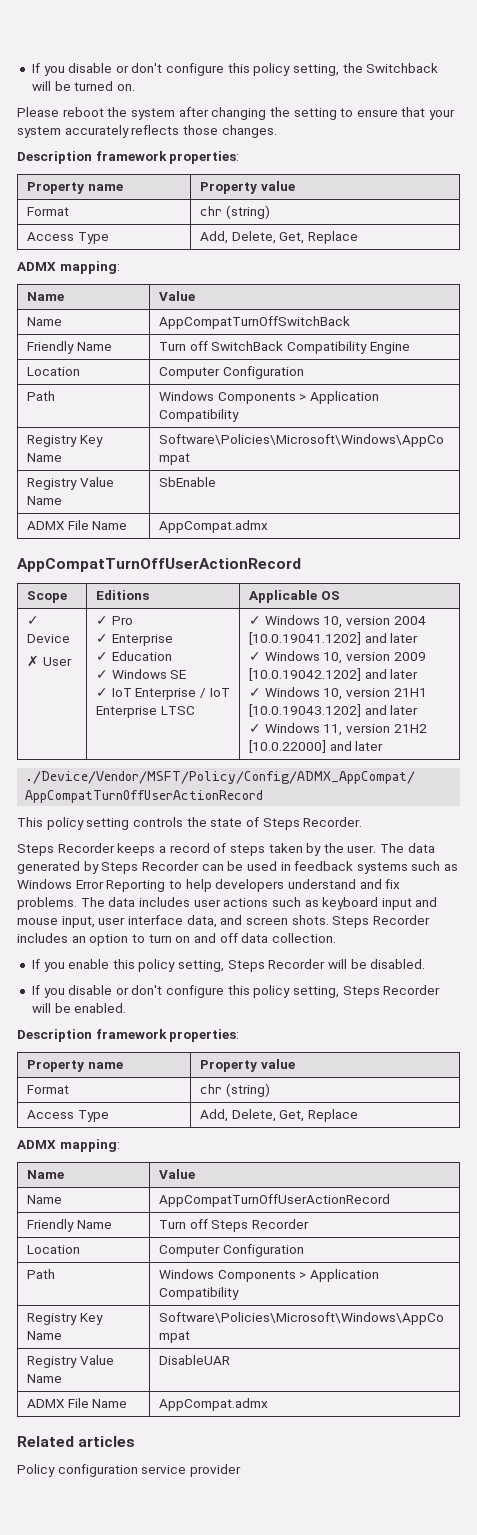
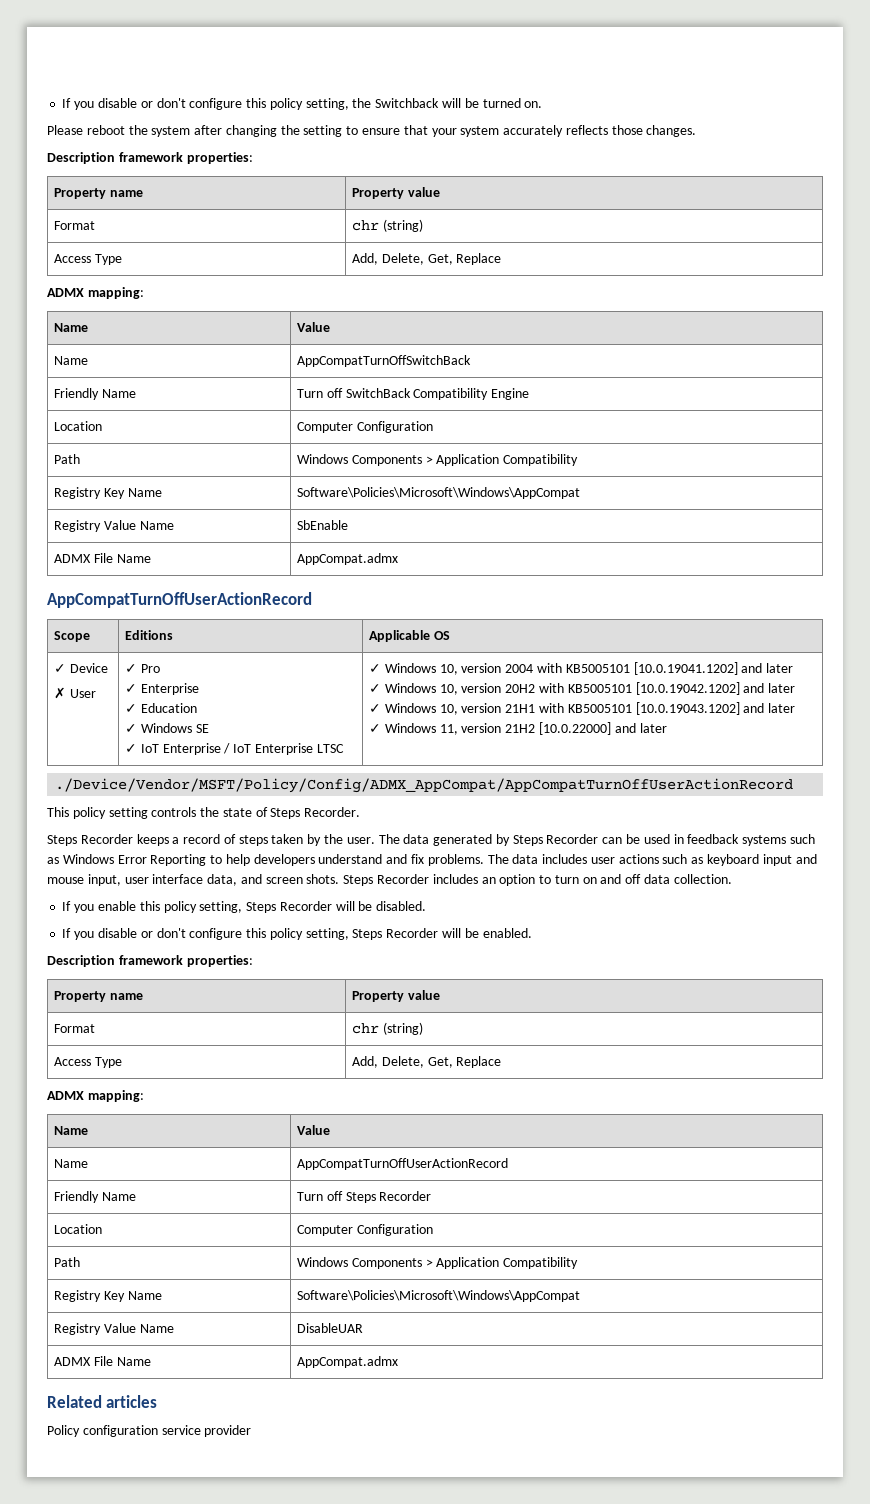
- ✓ Windows 10, version 2004 [10.0.19041.1202] and later
+ ✓ Windows 10, version 2004 with KB5005101 [10.0.19041.1202] and later
- ✓ Windows 10, version 2009 [10.0.19042.1202] and later
+ ✓ Windows 10, version 20H2 with KB5005101 [10.0.19042.1202] and later
- ✓ Windows 10, version 21H1 [10.0.19043.1202] and later
+ ✓ Windows 10, version 21H1 with KB5005101 [10.0.19043.1202] and later

